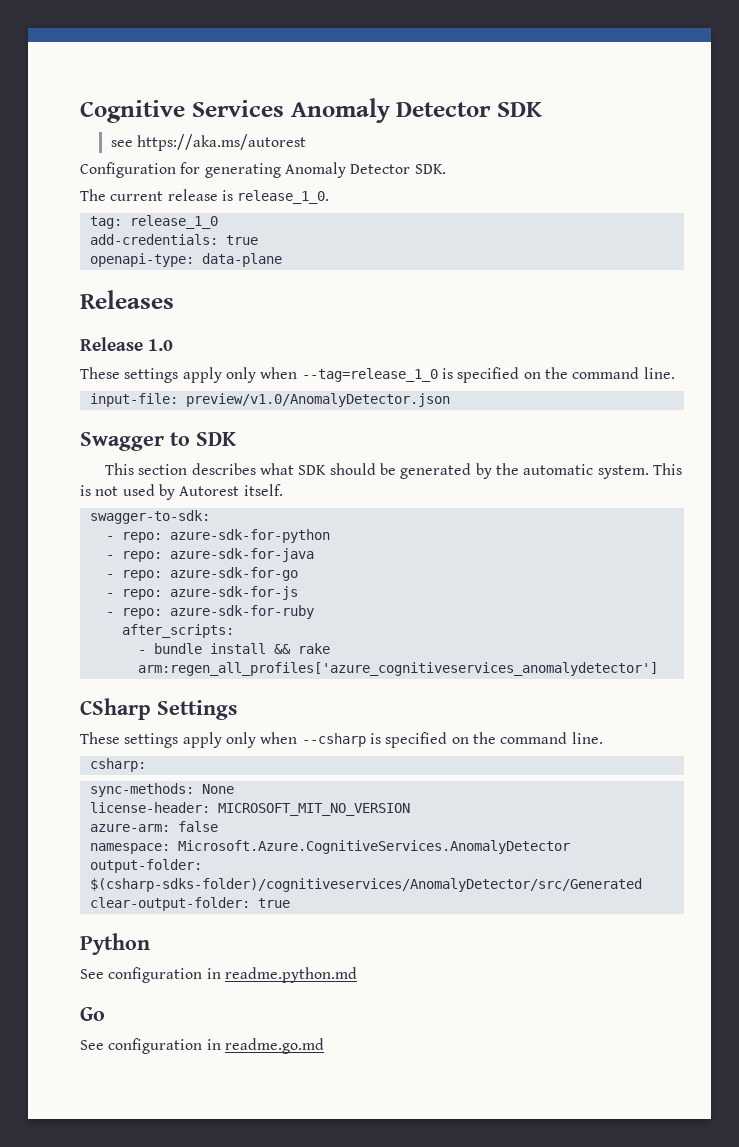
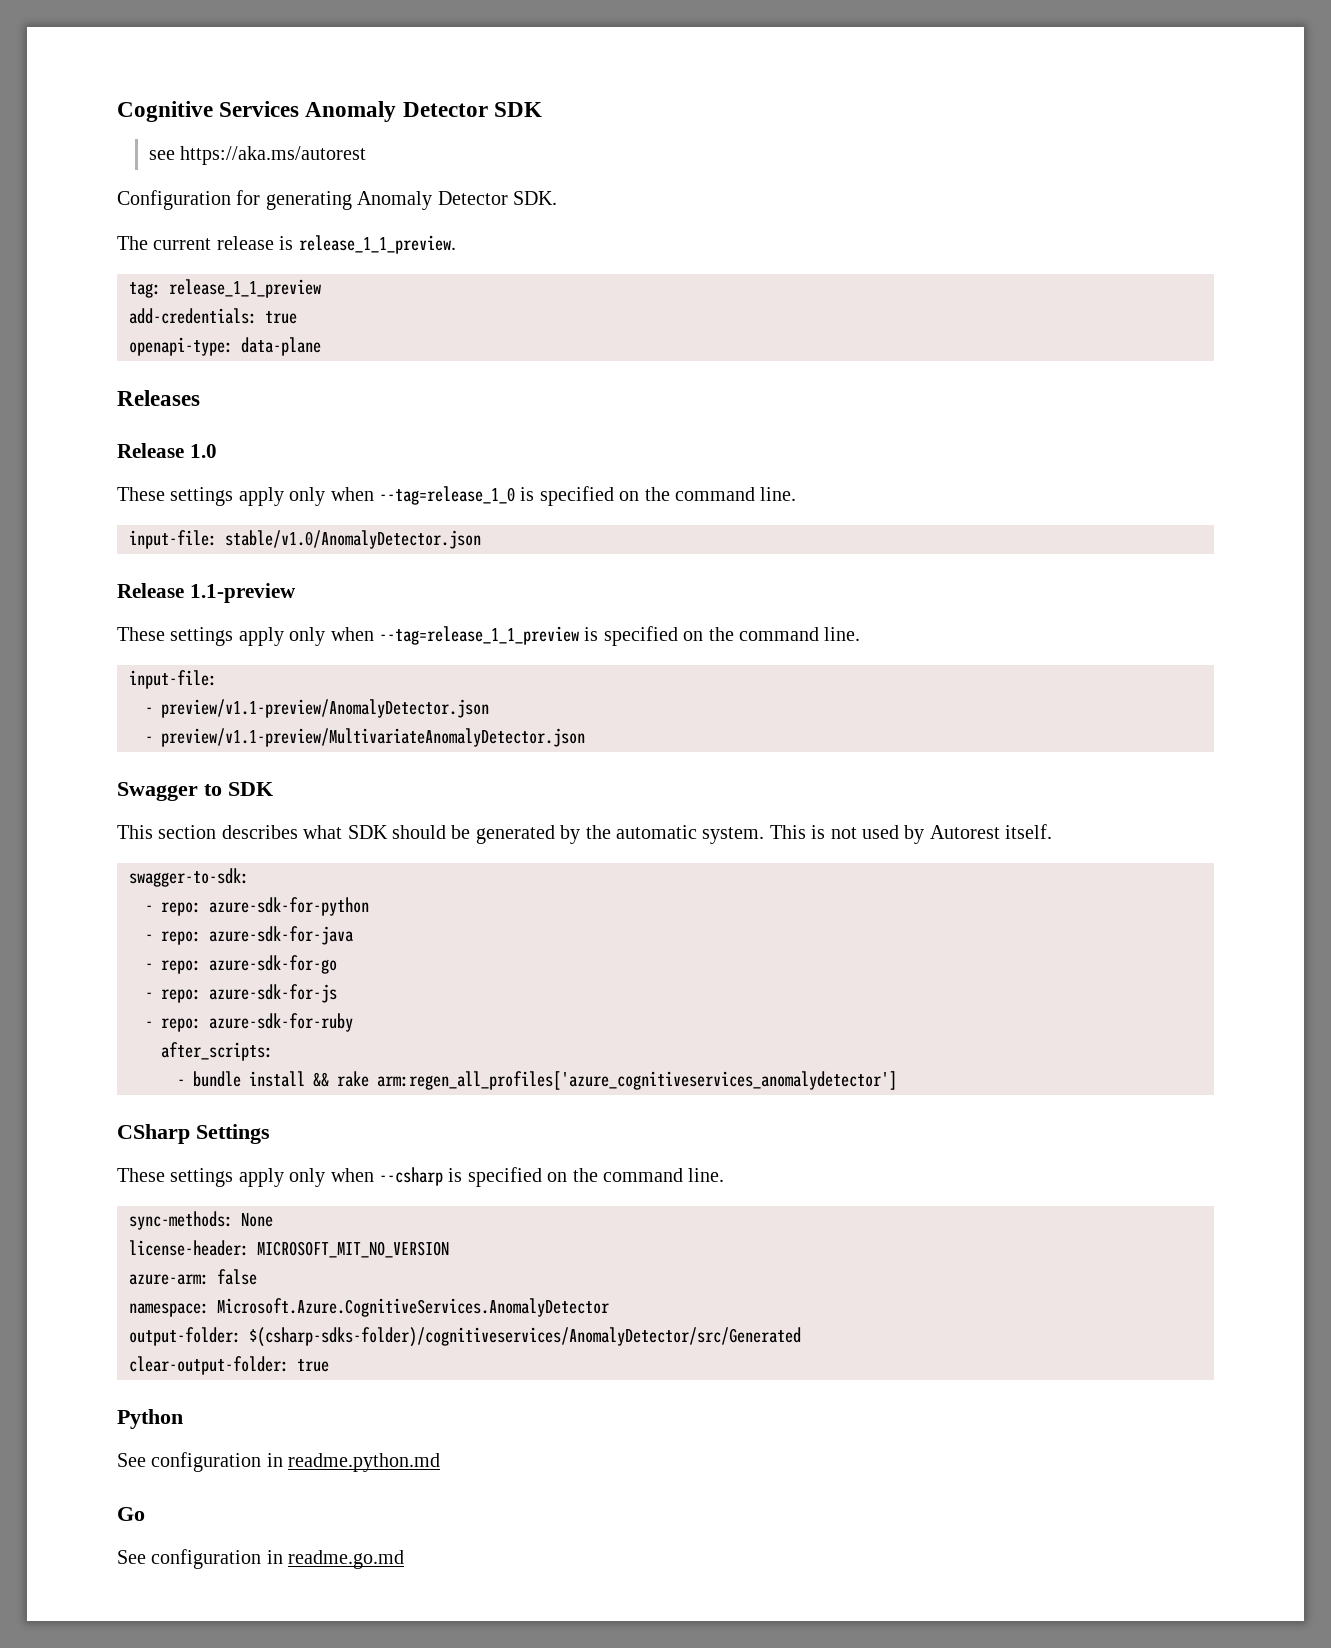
- The current release is release_1_0.
+ The current release is release_1_1_preview.
- tag: release_1_0
+ tag: release_1_1_preview
- input-file: preview/v1.0/AnomalyDetector.json
+ input-file: stable/v1.0/AnomalyDetector.json
+ Release 1.1-preview
+ These settings apply only when --tag=release_1_1_preview is specified on the command line.
+ input-file:
+ - preview/v1.1-preview/AnomalyDetector.json
+ - preview/v1.1-preview/MultivariateAnomalyDetector.json
- csharp:

